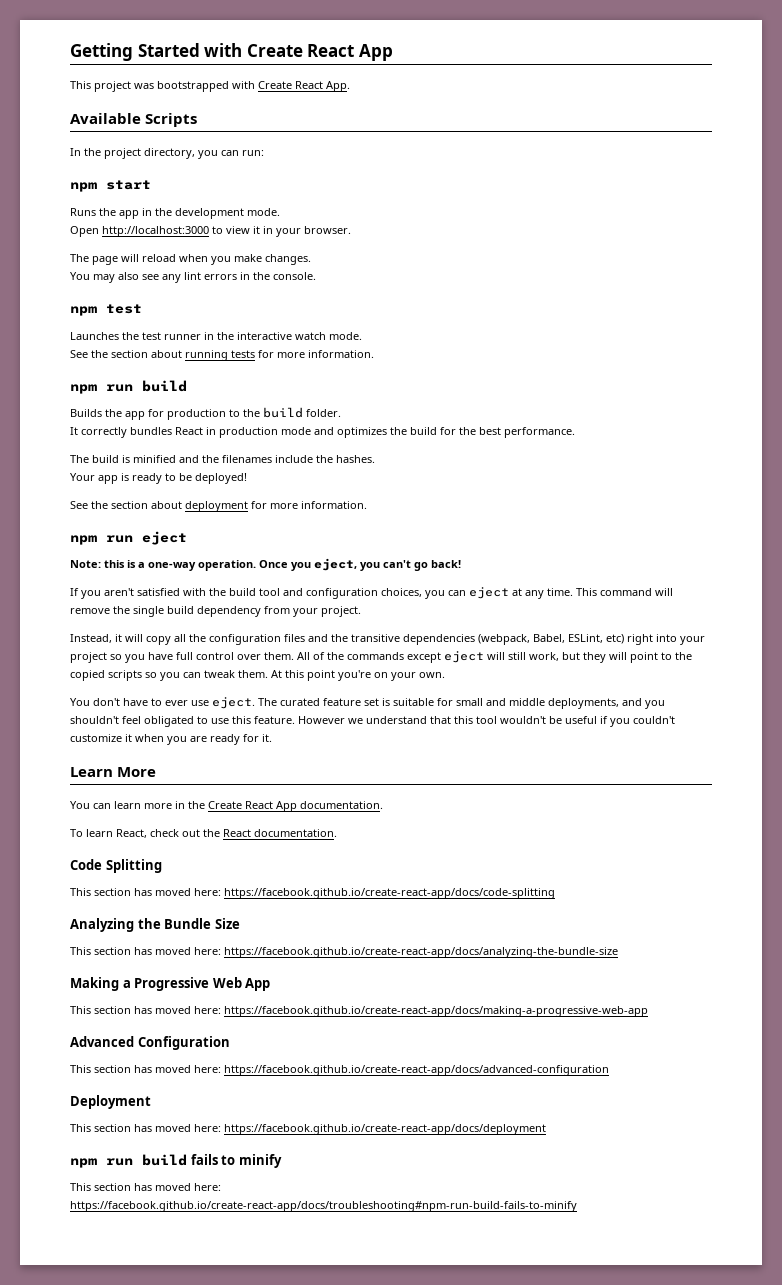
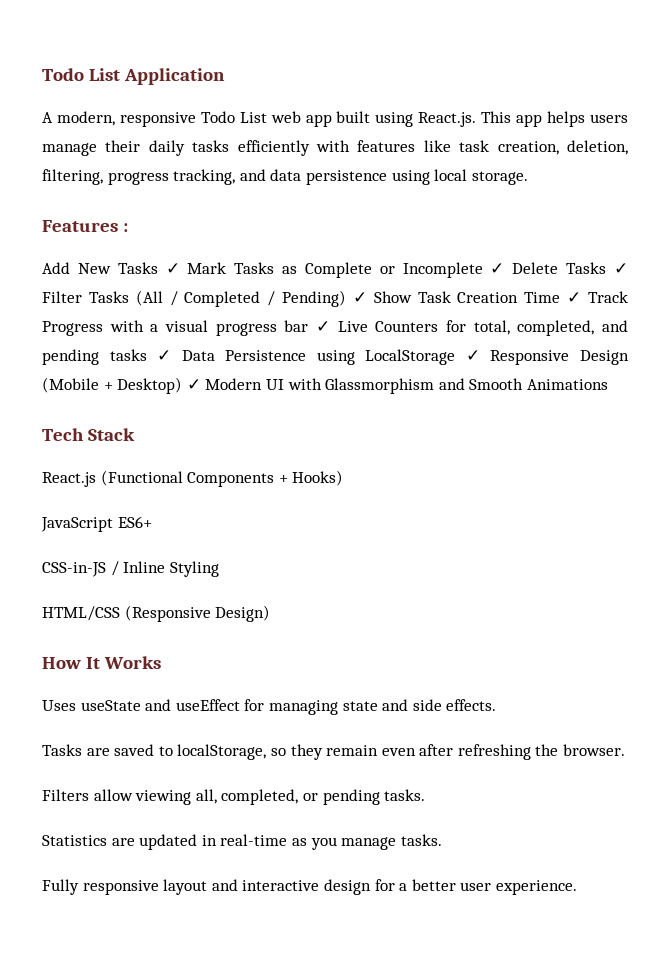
- Getting Started with Create React App
- This project was bootstrapped with Create React App.
- Available Scripts
- In the project directory, you can run:
- npm start
- Runs the app in the development mode.
- Open http://localhost:3000 to view it in your browser.
- The page will reload when you make changes.
- You may also see any lint errors in the console.
- npm test
- Launches the test runner in the interactive watch mode.
- See the section about running tests for more information.
- npm run build
- Builds the app for production to the build folder.
- It correctly bundles React in production mode and optimizes the build for the best performance.
- The build is minified and the filenames include the hashes.
- Your app is ready to be deployed!
- See the section about deployment for more information.
- npm run eject
- Note: this is a one-way operation. Once you eject, you can't go back!
- If you aren't satisfied with the build tool and configuration choices, you can eject at any time. This command will remove the single build dependency from your project.
- Instead, it will copy all the configuration files and the transitive dependencies (webpack, Babel, ESLint, etc) right into your project so you have full control over them. All of the commands except eject will still work, but they will point to the copied scripts so you can tweak them. At this point you're on your own.
- You don't have to ever use eject. The curated feature set is suitable for small and middle deployments, and you shouldn't feel obligated to use this feature. However we understand that this tool wouldn't be useful if you couldn't customize it when you are ready for it.
- Learn More
- You can learn more in the Create React App documentation.
- To learn React, check out the React documentation.
- Code Splitting
- This section has moved here: https://facebook.github.io/create-react-app/docs/code-splitting
- Analyzing the Bundle Size
- This section has moved here: https://facebook.github.io/create-react-app/docs/analyzing-the-bundle-size
- Making a Progressive Web App
- This section has moved here: https://facebook.github.io/create-react-app/docs/making-a-progressive-web-app
- Advanced Configuration
- This section has moved here: https://facebook.github.io/create-react-app/docs/advanced-configuration
- Deployment
- This section has moved here: https://facebook.github.io/create-react-app/docs/deployment
- npm run build fails to minify
- This section has moved here: https://facebook.github.io/create-react-app/docs/troubleshooting#npm-run-build-fails-to-minify
+ Todo List Application
+ A modern, responsive Todo List web app built using React.js. This app helps users manage their daily tasks efficiently with features like task creation, deletion, filtering, progress tracking, and data persistence using local storage.
+ Features :
+ Add New Tasks ✓ Mark Tasks as Complete or Incomplete ✓ Delete Tasks ✓ Filter Tasks (All / Completed / Pending) ✓ Show Task Creation Time ✓ Track Progress with a visual progress bar ✓ Live Counters for total, completed, and pending tasks ✓ Data Persistence using LocalStorage ✓ Responsive Design (Mobile + Desktop) ✓ Modern UI with Glassmorphism and Smooth Animations
+ Tech Stack
+ React.js (Functional Components + Hooks)
+ JavaScript ES6+
+ CSS-in-JS / Inline Styling
+ HTML/CSS (Responsive Design)
+ How It Works
+ Uses useState and useEffect for managing state and side effects.
+ Tasks are saved to localStorage, so they remain even after refreshing the browser.
+ Filters allow viewing all, completed, or pending tasks.
+ Statistics are updated in real-time as you manage tasks.
+ Fully responsive layout and interactive design for a better user experience.

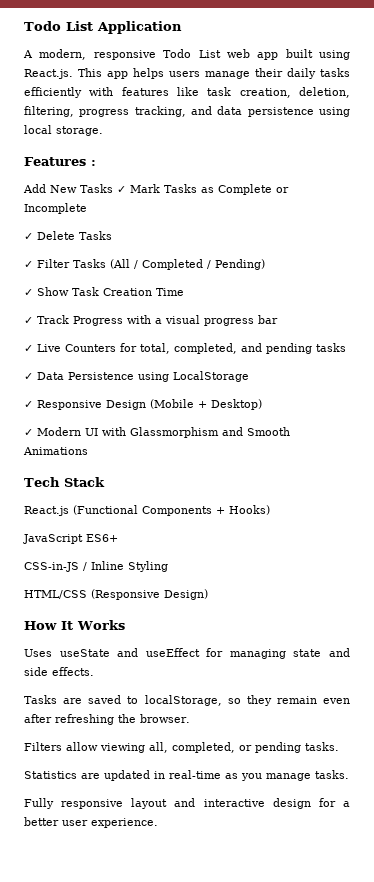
- Add New Tasks ✓ Mark Tasks as Complete or Incomplete ✓ Delete Tasks ✓ Filter Tasks (All / Completed / Pending) ✓ Show Task Creation Time ✓ Track Progress with a visual progress bar ✓ Live Counters for total, completed, and pending tasks ✓ Data Persistence using LocalStorage ✓ Responsive Design (Mobile + Desktop) ✓ Modern UI with Glassmorphism and Smooth Animations
+ Add New Tasks ✓ Mark Tasks as Complete or Incomplete
+ ✓ Delete Tasks
+ ✓ Filter Tasks (All / Completed / Pending)
+ ✓ Show Task Creation Time
+ ✓ Track Progress with a visual progress bar
+ ✓ Live Counters for total, completed, and pending tasks
+ ✓ Data Persistence using LocalStorage
+ ✓ Responsive Design (Mobile + Desktop)
+ ✓ Modern UI with Glassmorphism and Smooth Animations

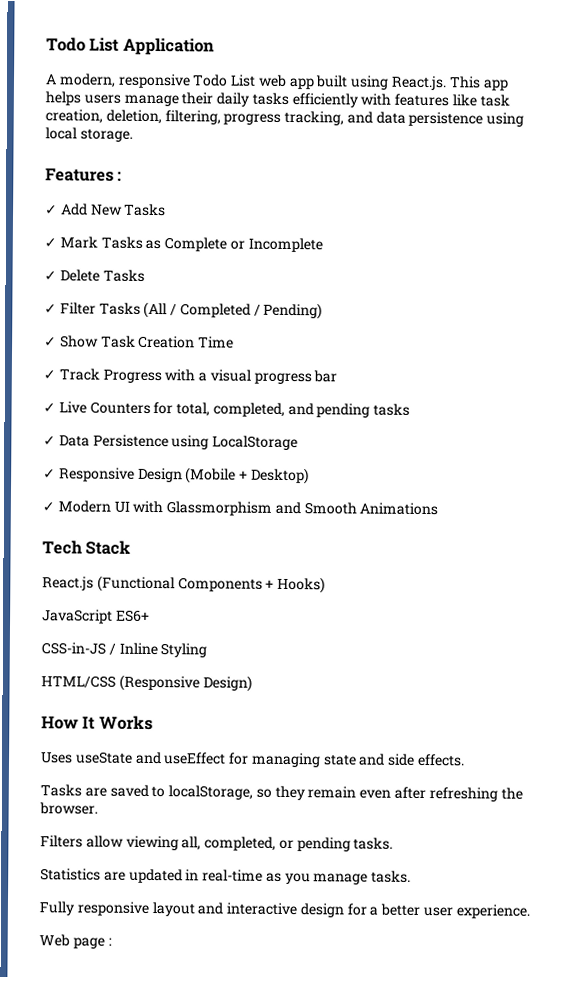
- Add New Tasks ✓ Mark Tasks as Complete or Incomplete
+ ✓ Add New Tasks
+ ✓ Mark Tasks as Complete or Incomplete
+ Web page :

